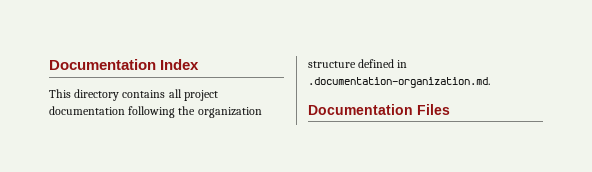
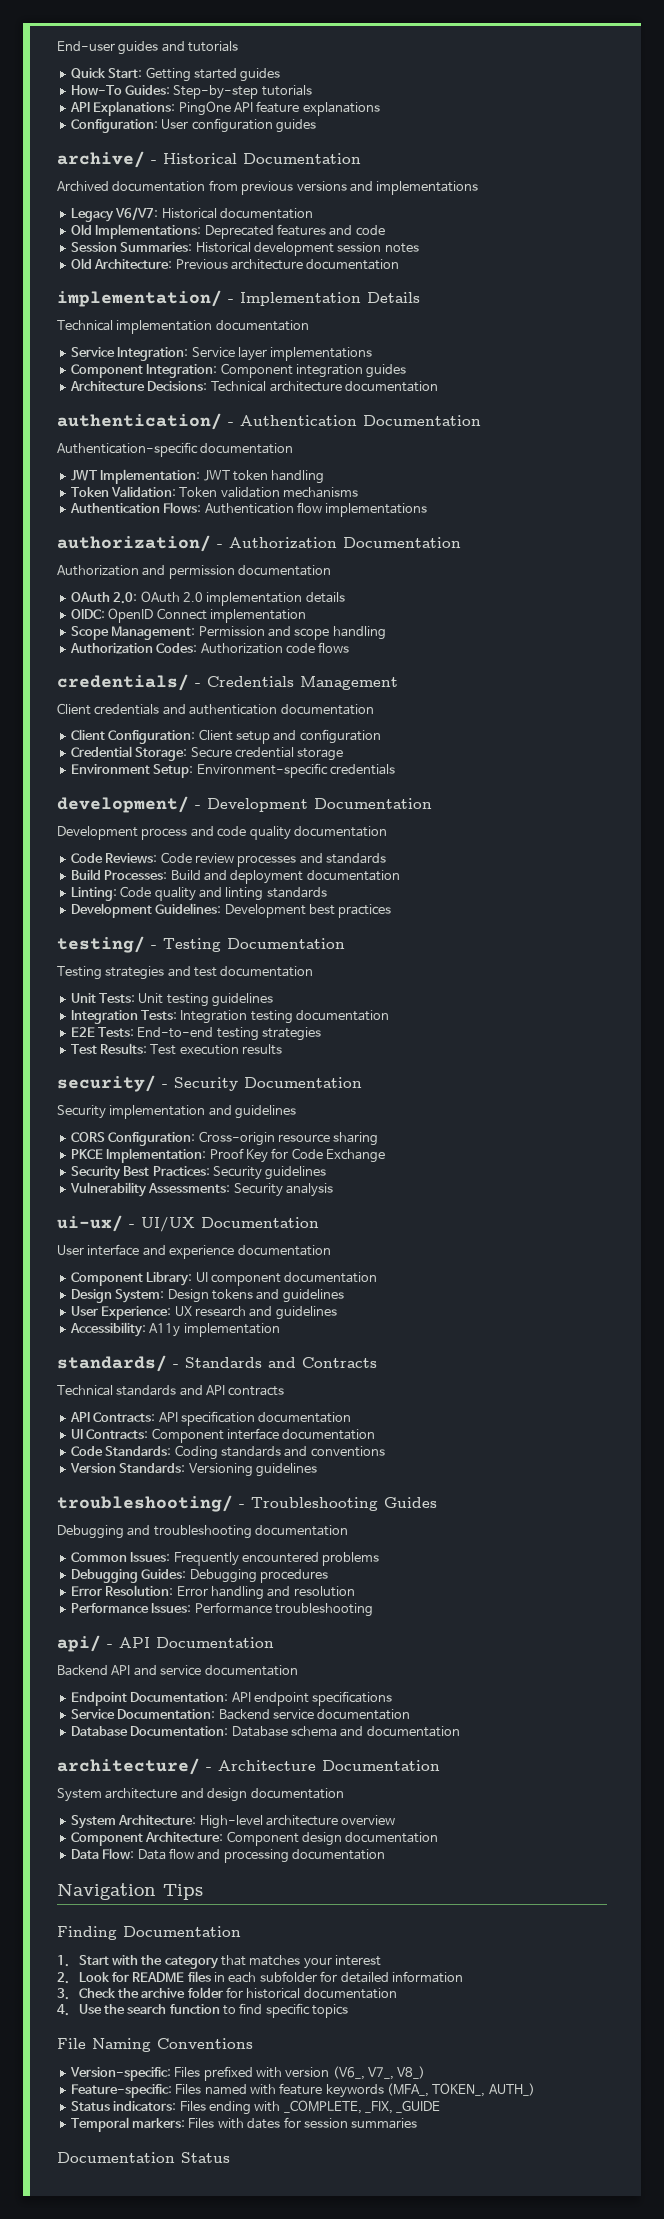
- Documentation Index
- This directory contains all project documentation following the organization structure defined in .documentation-organization.md.
- Documentation Files
+ End-user guides and tutorials
+ Quick Start: Getting started guides
+ How-To Guides: Step-by-step tutorials
+ API Explanations: PingOne API feature explanations
+ Configuration: User configuration guides
+ archive/ - Historical Documentation
+ Archived documentation from previous versions and implementations
+ Legacy V6/V7: Historical documentation
+ Old Implementations: Deprecated features and code
+ Session Summaries: Historical development session notes
+ Old Architecture: Previous architecture documentation
+ implementation/ - Implementation Details
+ Technical implementation documentation
+ Service Integration: Service layer implementations
+ Component Integration: Component integration guides
+ Architecture Decisions: Technical architecture documentation
+ authentication/ - Authentication Documentation
+ Authentication-specific documentation
+ JWT Implementation: JWT token handling
+ Token Validation: Token validation mechanisms
+ Authentication Flows: Authentication flow implementations
+ authorization/ - Authorization Documentation
+ Authorization and permission documentation
+ OAuth 2.0: OAuth 2.0 implementation details
+ OIDC: OpenID Connect implementation
+ Scope Management: Permission and scope handling
+ Authorization Codes: Authorization code flows
+ credentials/ - Credentials Management
+ Client credentials and authentication documentation
+ Client Configuration: Client setup and configuration
+ Credential Storage: Secure credential storage
+ Environment Setup: Environment-specific credentials
+ development/ - Development Documentation
+ Development process and code quality documentation
+ Code Reviews: Code review processes and standards
+ Build Processes: Build and deployment documentation
+ Linting: Code quality and linting standards
+ Development Guidelines: Development best practices
+ testing/ - Testing Documentation
+ Testing strategies and test documentation
+ Unit Tests: Unit testing guidelines
+ Integration Tests: Integration testing documentation
+ E2E Tests: End-to-end testing strategies
+ Test Results: Test execution results
+ security/ - Security Documentation
+ Security implementation and guidelines
+ CORS Configuration: Cross-origin resource sharing
+ PKCE Implementation: Proof Key for Code Exchange
+ Security Best Practices: Security guidelines
+ Vulnerability Assessments: Security analysis
+ ui-ux/ - UI/UX Documentation
+ User interface and experience documentation
+ Component Library: UI component documentation
+ Design System: Design tokens and guidelines
+ User Experience: UX research and guidelines
+ Accessibility: A11y implementation
+ standards/ - Standards and Contracts
+ Technical standards and API contracts
+ API Contracts: API specification documentation
+ UI Contracts: Component interface documentation
+ Code Standards: Coding standards and conventions
+ Version Standards: Versioning guidelines
+ troubleshooting/ - Troubleshooting Guides
+ Debugging and troubleshooting documentation
+ Common Issues: Frequently encountered problems
+ Debugging Guides: Debugging procedures
+ Error Resolution: Error handling and resolution
+ Performance Issues: Performance troubleshooting
+ api/ - API Documentation
+ Backend API and service documentation
+ Endpoint Documentation: API endpoint specifications
+ Service Documentation: Backend service documentation
+ Database Documentation: Database schema and documentation
+ architecture/ - Architecture Documentation
+ System architecture and design documentation
+ System Architecture: High-level architecture overview
+ Component Architecture: Component design documentation
+ Data Flow: Data flow and processing documentation
+ Navigation Tips
+ Finding Documentation
+ 1. Start with the category that matches your interest
+ 2. Look for README files in each subfolder for detailed information
+ 3. Check the archive folder for historical documentation
+ 4. Use the search function to find specific topics
+ File Naming Conventions
+ Version-specific: Files prefixed with version (V6_, V7_, V8_)
+ Feature-specific: Files named with feature keywords (MFA_, TOKEN_, AUTH_)
+ Status indicators: Files ending with _COMPLETE, _FIX, _GUIDE
+ Temporal markers: Files with dates for session summaries
+ Documentation Status

